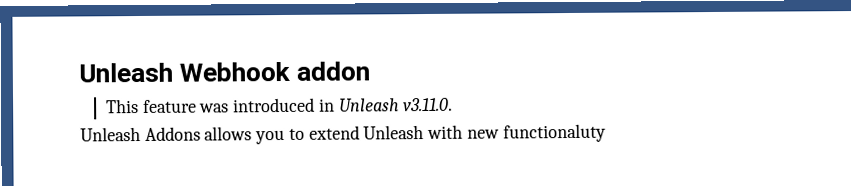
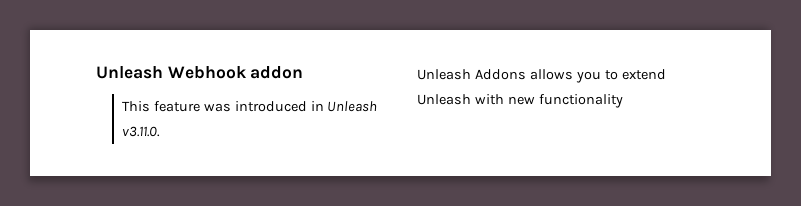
- Unleash Addons allows you to extend Unleash with new functionaluty
+ Unleash Addons allows you to extend Unleash with new functionality

